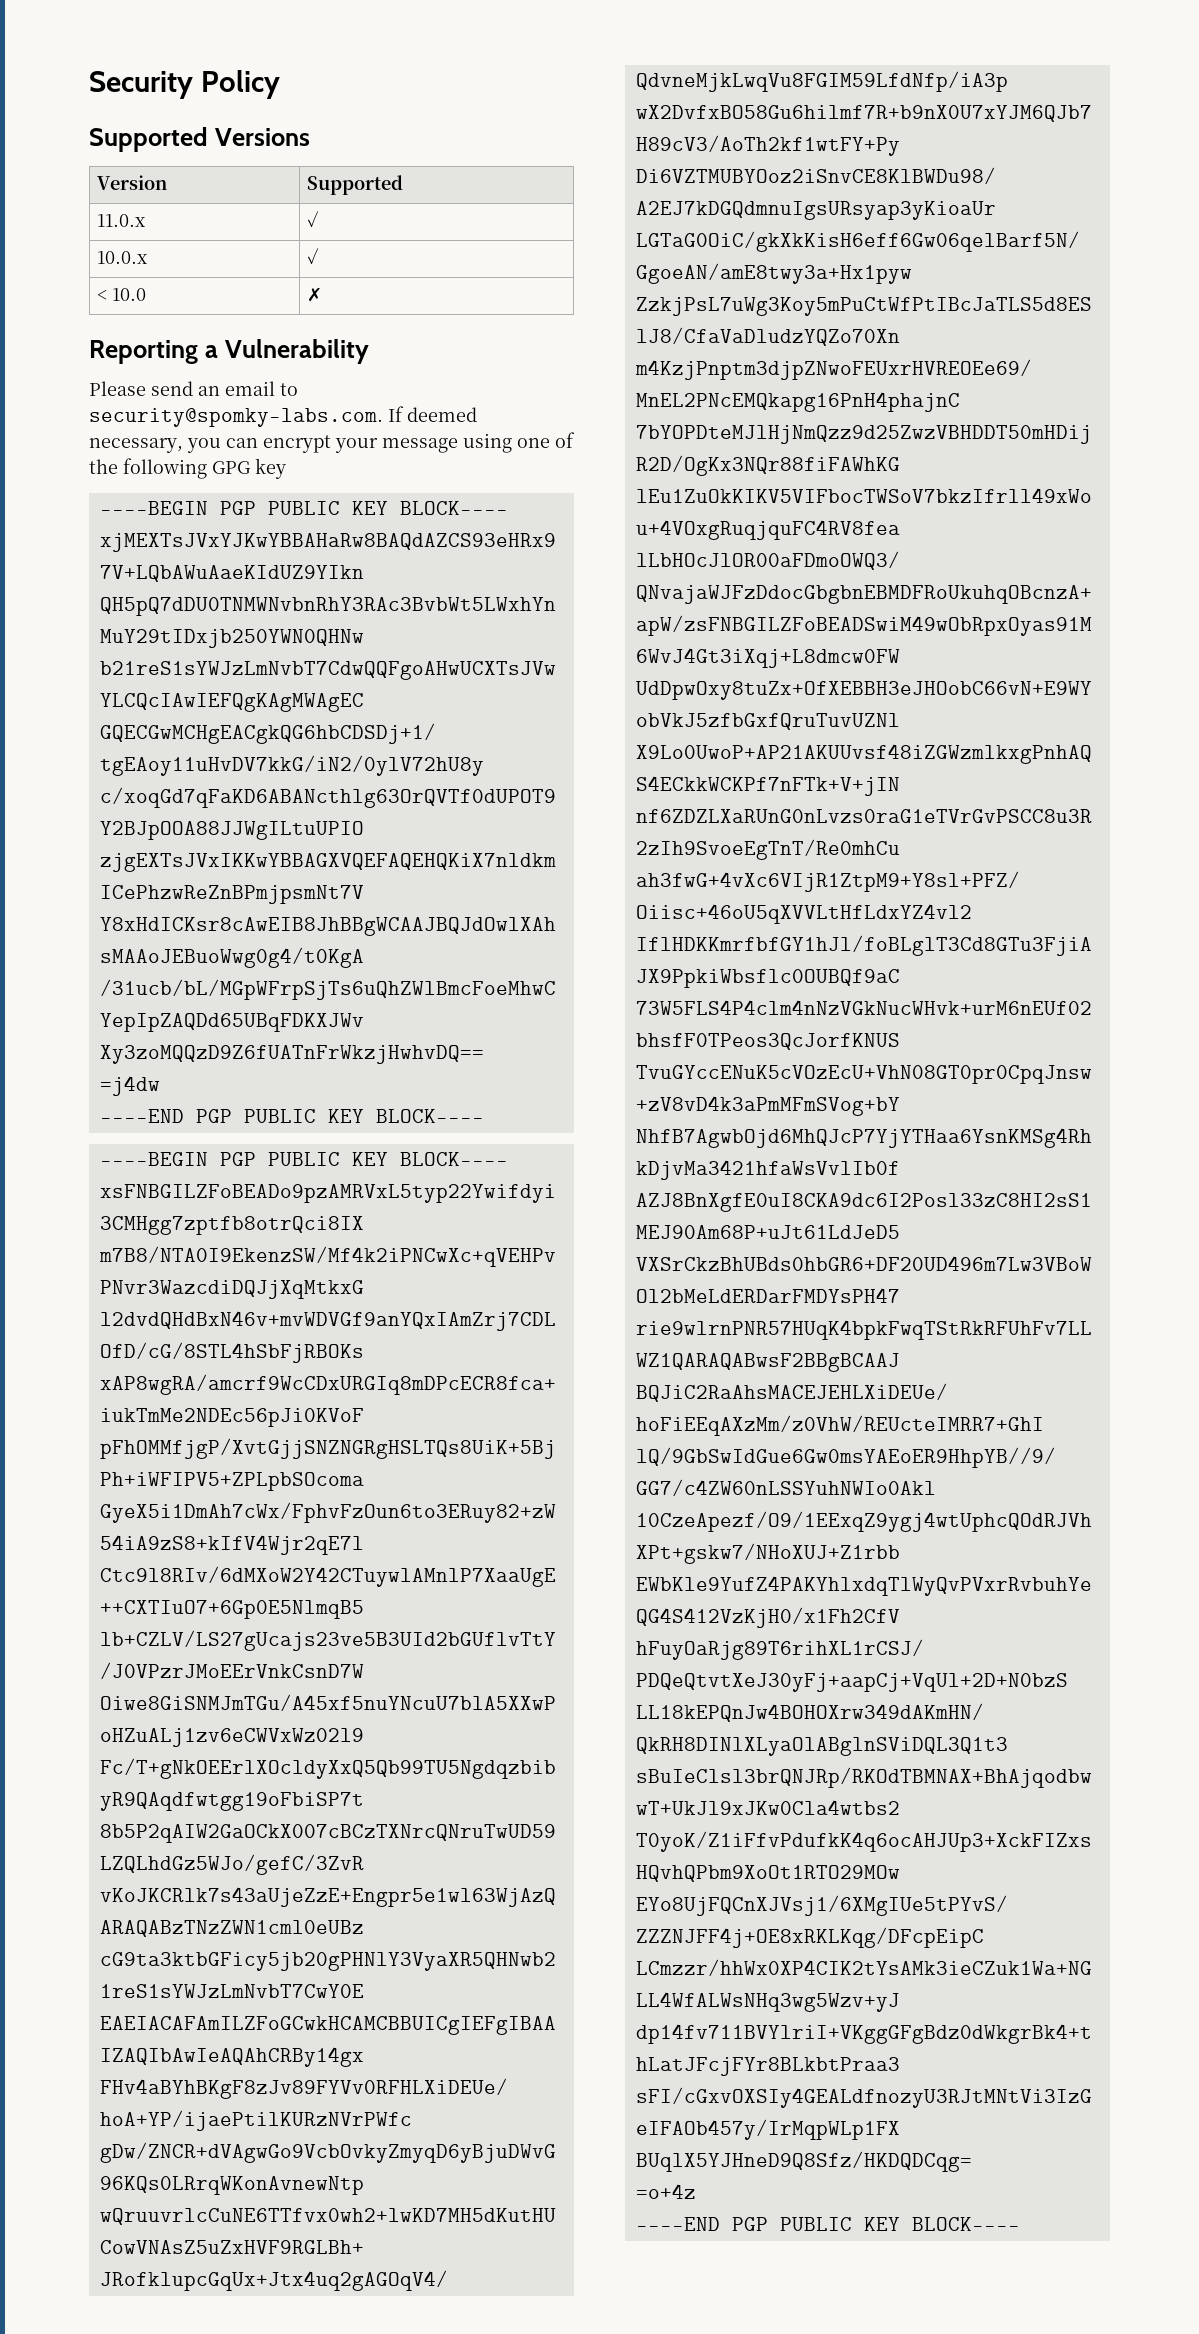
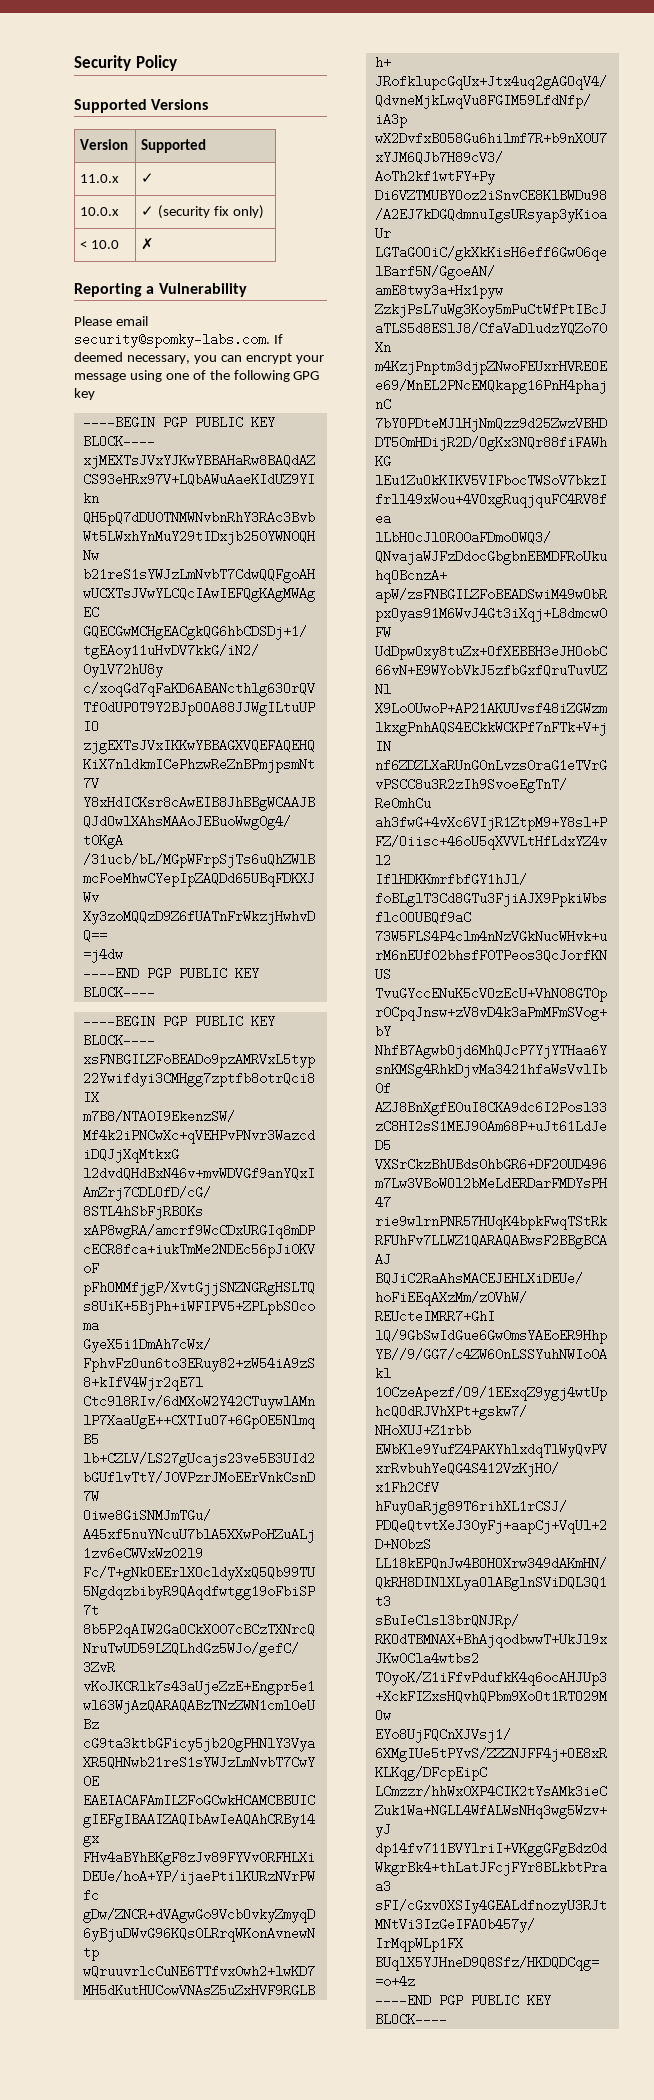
- 10.0.x | ✓
+ 10.0.x | ✓ (security fix only)
- Please send an email to security@spomky-labs.com. If deemed necessary, you can encrypt your message using one of the following GPG key
+ Please email security@spomky-labs.com. If deemed necessary, you can encrypt your message using one of the following GPG key

